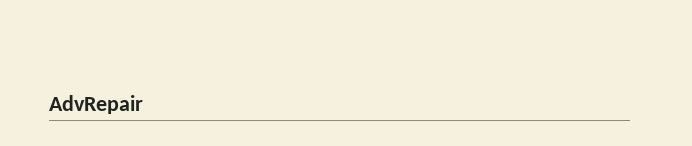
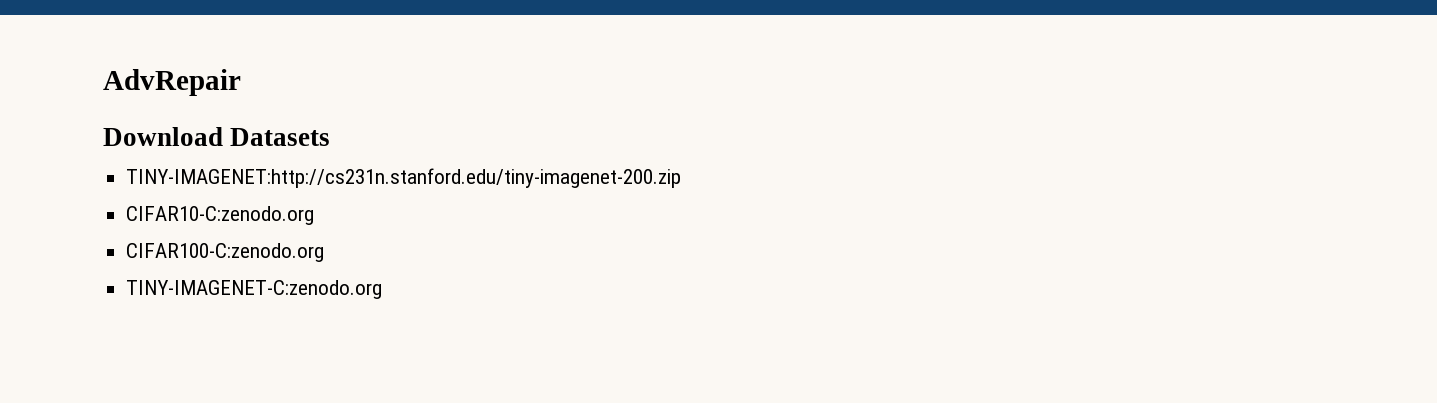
+ Download Datasets
+ TINY-IMAGENET:http://cs231n.stanford.edu/tiny-imagenet-200.zip
+ CIFAR10-C:zenodo.org
+ CIFAR100-C:zenodo.org
+ TINY-IMAGENET-C:zenodo.org

